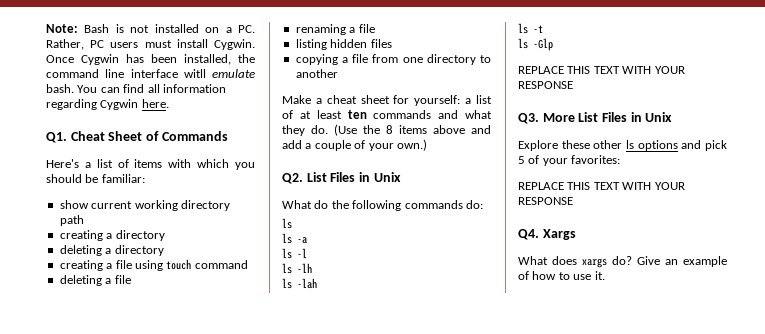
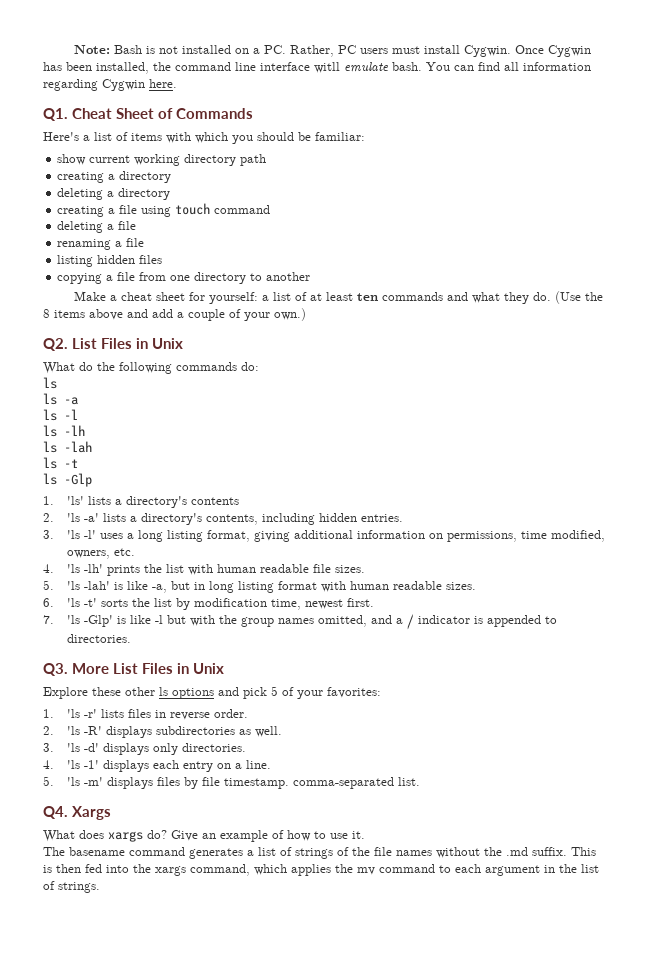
  ls -Glp
- REPLACE THIS TEXT WITH YOUR RESPONSE
+ 1. 'ls' lists a directory's contents
+ 2. 'ls -a' lists a directory's contents, including hidden entries.
+ 3. 'ls -l' uses a long listing format, giving additional information on permissions, time modified, owners, etc.
+ 4. 'ls -lh' prints the list with human readable file sizes.
+ 5. 'ls -lah' is like -a, but in long listing format with human readable sizes.
+ 6. 'ls -t' sorts the list by modification time, newest first.
+ 7. 'ls -Glp' is like -l but with the group names omitted, and a / indicator is appended to directories.
  Explore these other ls options and pick 5 of your favorites:
- REPLACE THIS TEXT WITH YOUR RESPONSE
+ 1. 'ls -r' lists files in reverse order.
+ 2. 'ls -R' displays subdirectories as well.
+ 3. 'ls -d' displays only directories.
+ 4. 'ls -1' displays each entry on a line.
+ 5. 'ls -m' displays files by file timestamp. comma-separated list.
+ The basename command generates a list of strings of the file names without the .md suffix. This is then fed into the xargs command, which applies the mv command to each argument in the list of strings.

